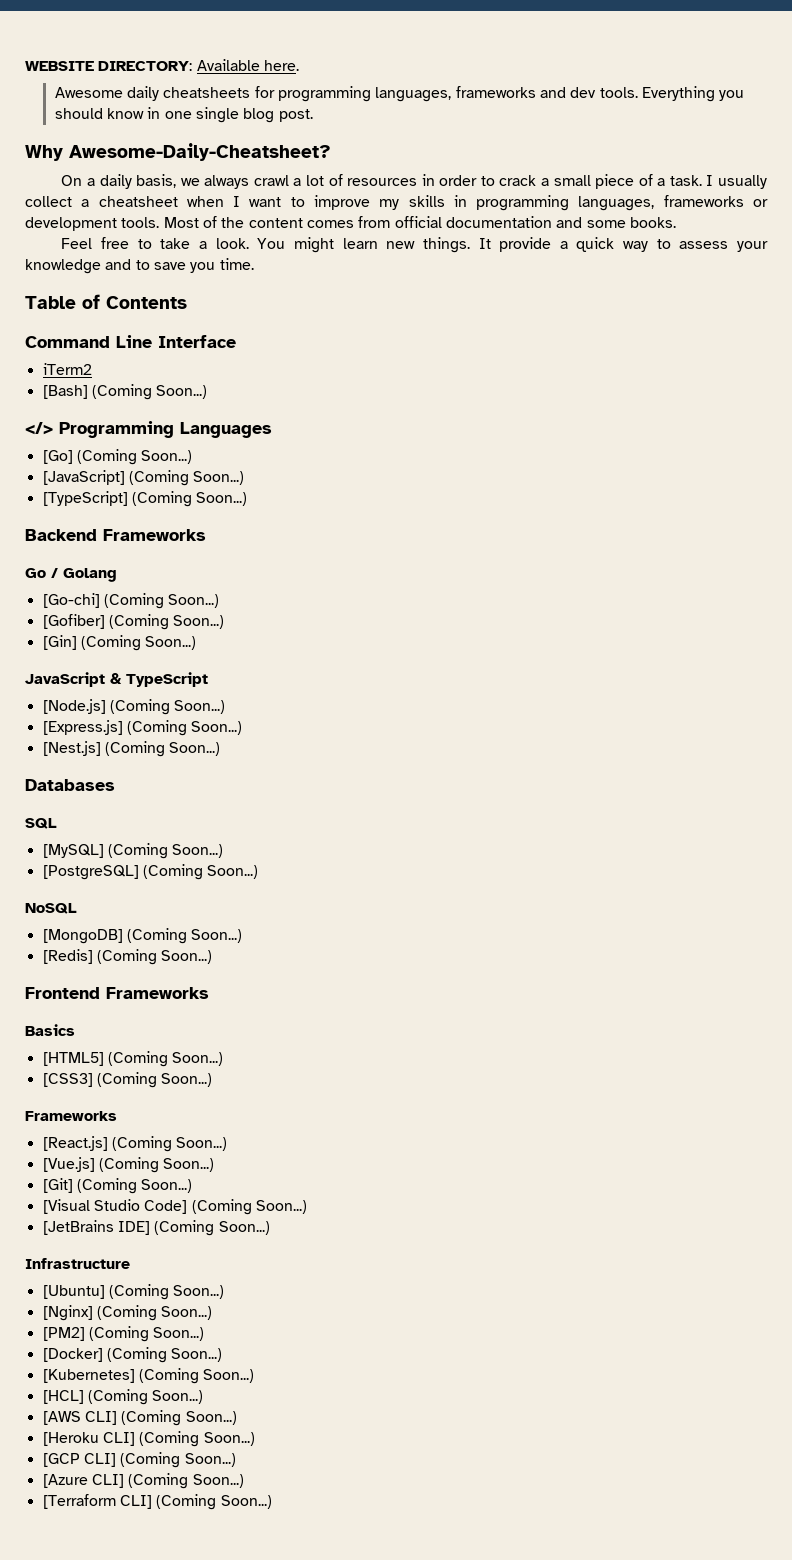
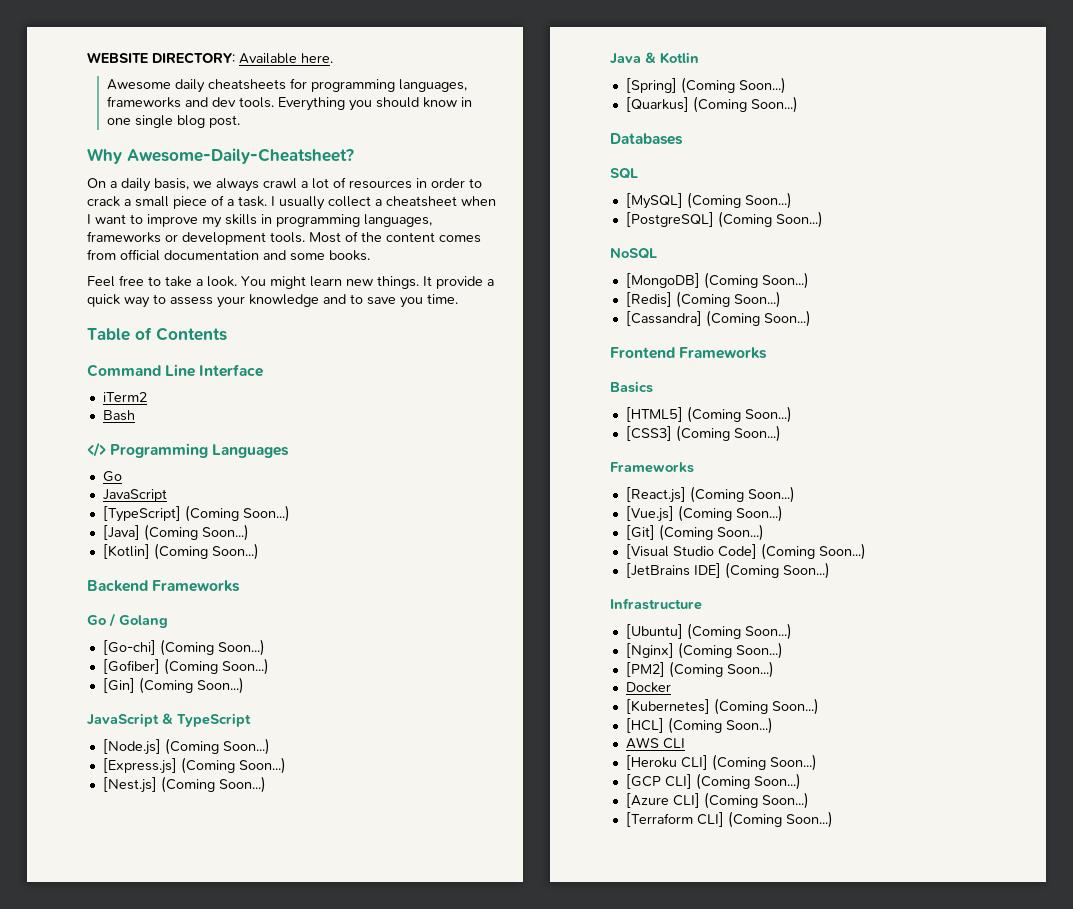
- [Bash] (Coming Soon...)
+ Bash
  </> Programming Languages
- [Go] (Coming Soon...)
- [JavaScript] (Coming Soon...)
+ Go
+ JavaScript
  [TypeScript] (Coming Soon...)
+ [Java] (Coming Soon...)
+ [Kotlin] (Coming Soon...)
+ Java & Kotlin
+ [Spring] (Coming Soon...)
+ [Quarkus] (Coming Soon...)
+ [Cassandra] (Coming Soon...)
- [Docker] (Coming Soon...)
+ Docker
- [AWS CLI] (Coming Soon...)
+ AWS CLI

